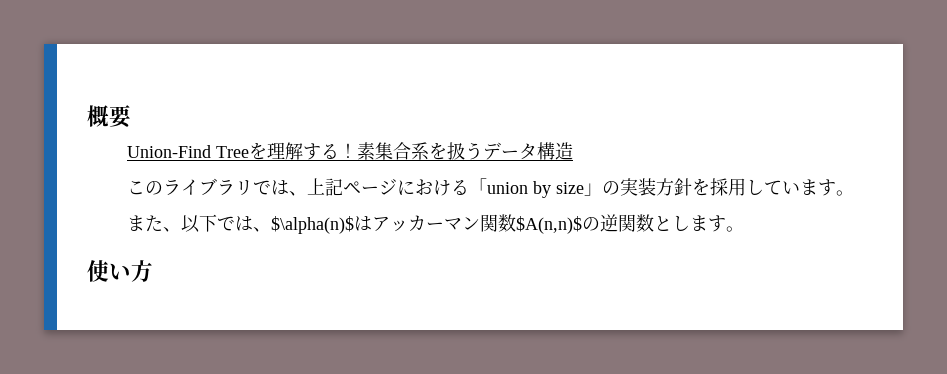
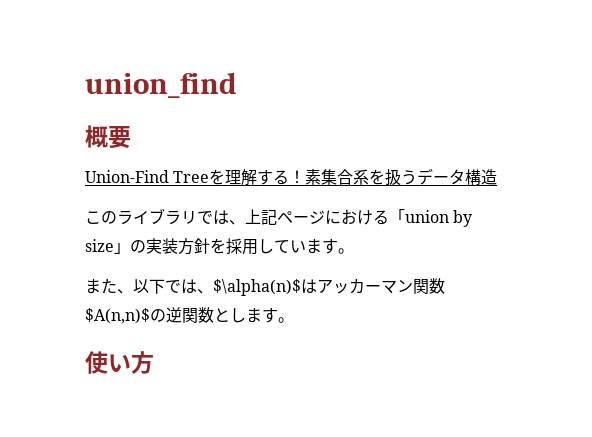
+ union_find

